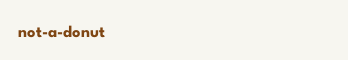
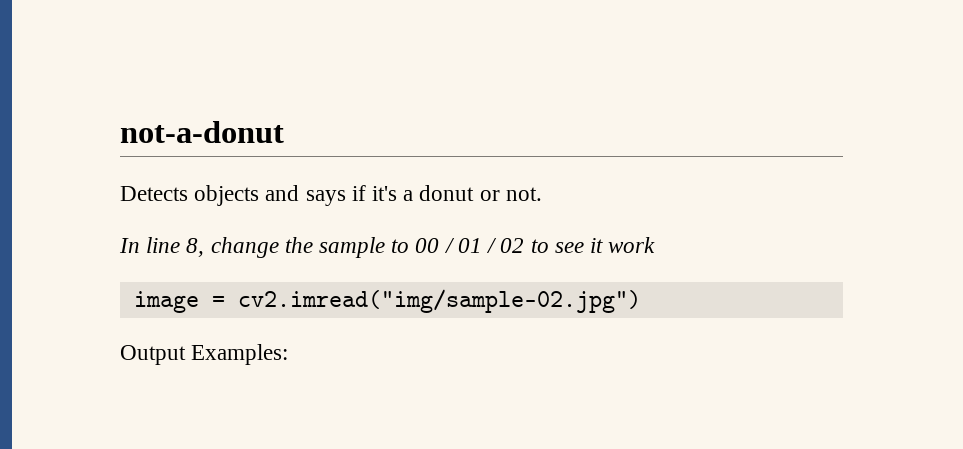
+ Detects objects and says if it's a donut or not.
+ In line 8, change the sample to 00 / 01 / 02 to see it work
+ image = cv2.imread("img/sample-02.jpg")
+ Output Examples:

